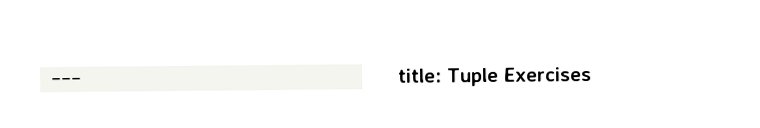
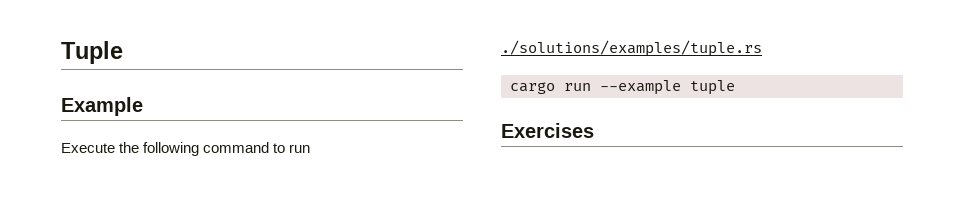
- ---
- title: Tuple Exercises
+ Tuple
+ Example
+ Execute the following command to run ./solutions/examples/tuple.rs
+ cargo run --example tuple
+ Exercises

